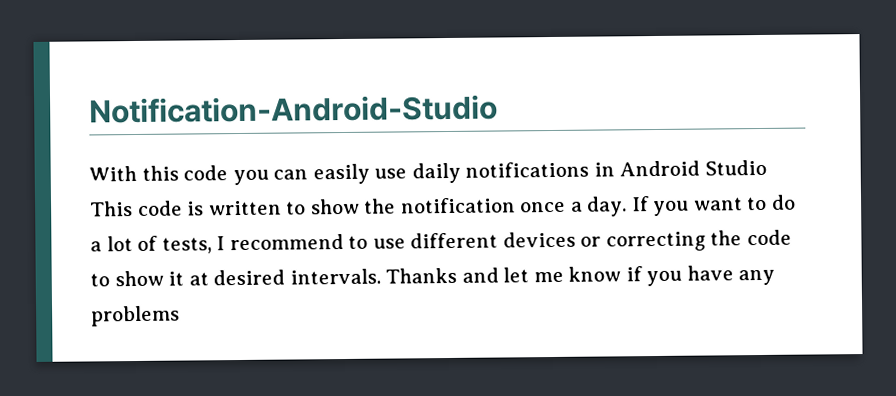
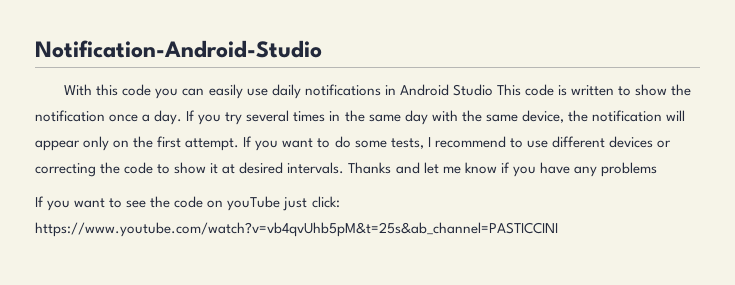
- If you want to do a lot of tests, I recommend to use different devices or correcting the code to show it at desired intervals.
+ If you try several times in the same day with the same device, the notification will appear only on the first attempt. If you want to do some tests, I recommend to use different devices or correcting the code to show it at desired intervals.
+ If you want to see the code on youTube just click: https://www.youtube.com/watch?v=vb4qvUhb5pM&t=25s&ab_channel=PASTICCINI

